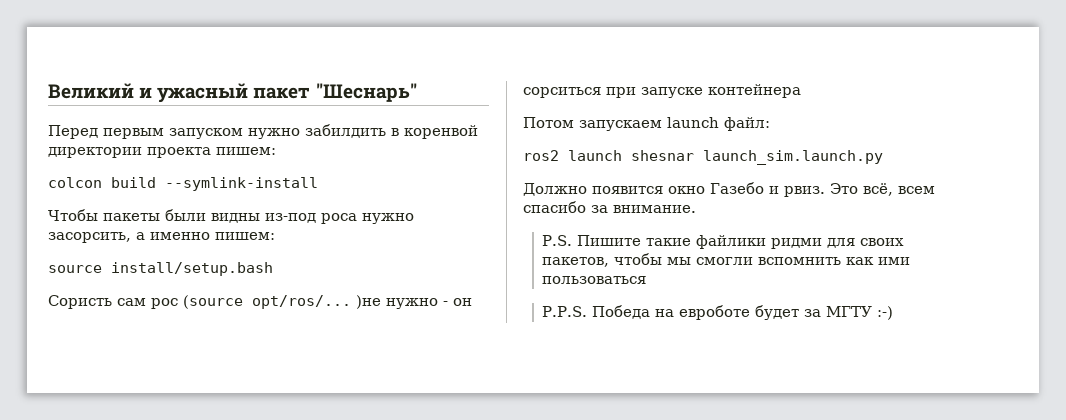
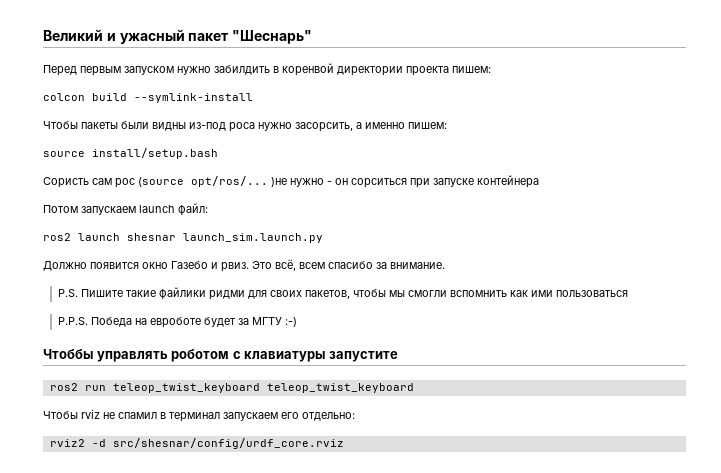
+ Чтоббы управлять роботом с клавиатуры запустите
+ ros2 run teleop_twist_keyboard teleop_twist_keyboard
+ Чтобы rviz не спамил в терминал запускаем его отдельно:
+ rviz2 -d src/shesnar/config/urdf_core.rviz

